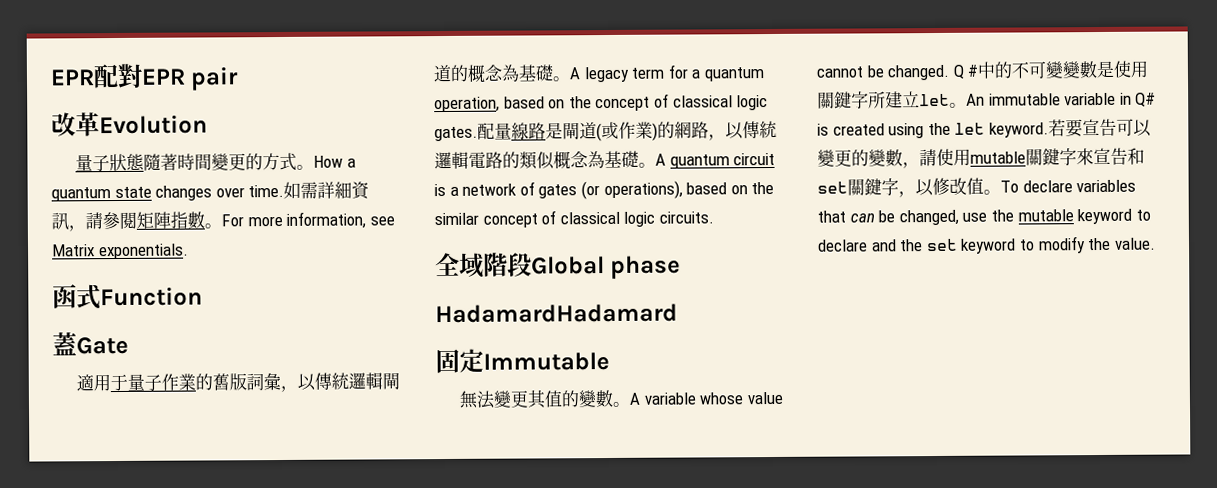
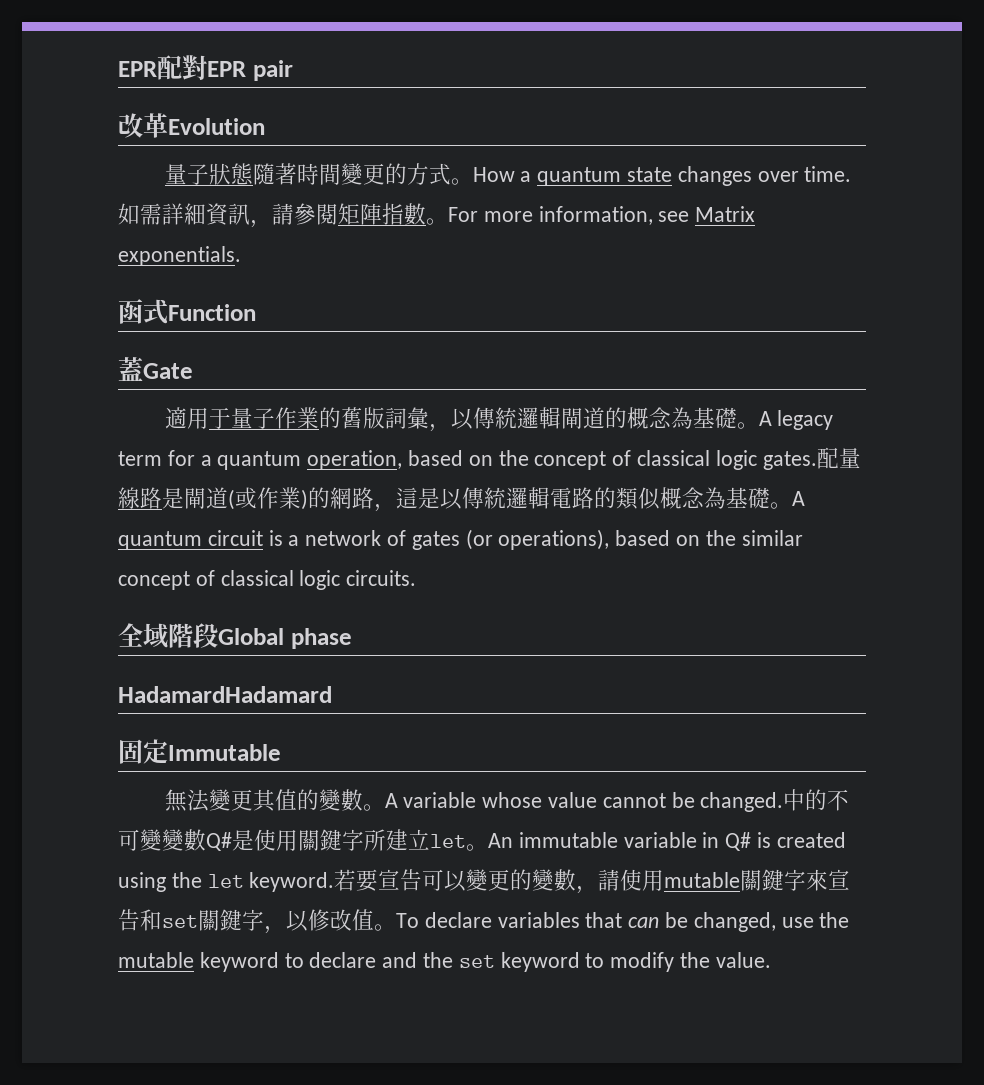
- 配量線路是閘道(或作業)的網路，以傳統邏輯電路的類似概念為基礎。
+ 配量線路是閘道(或作業)的網路，這是以傳統邏輯電路的類似概念為基礎。
- Q #中的不可變變數是使用關鍵字所建立let。
+ 中的不可變變數Q#是使用關鍵字所建立let。

